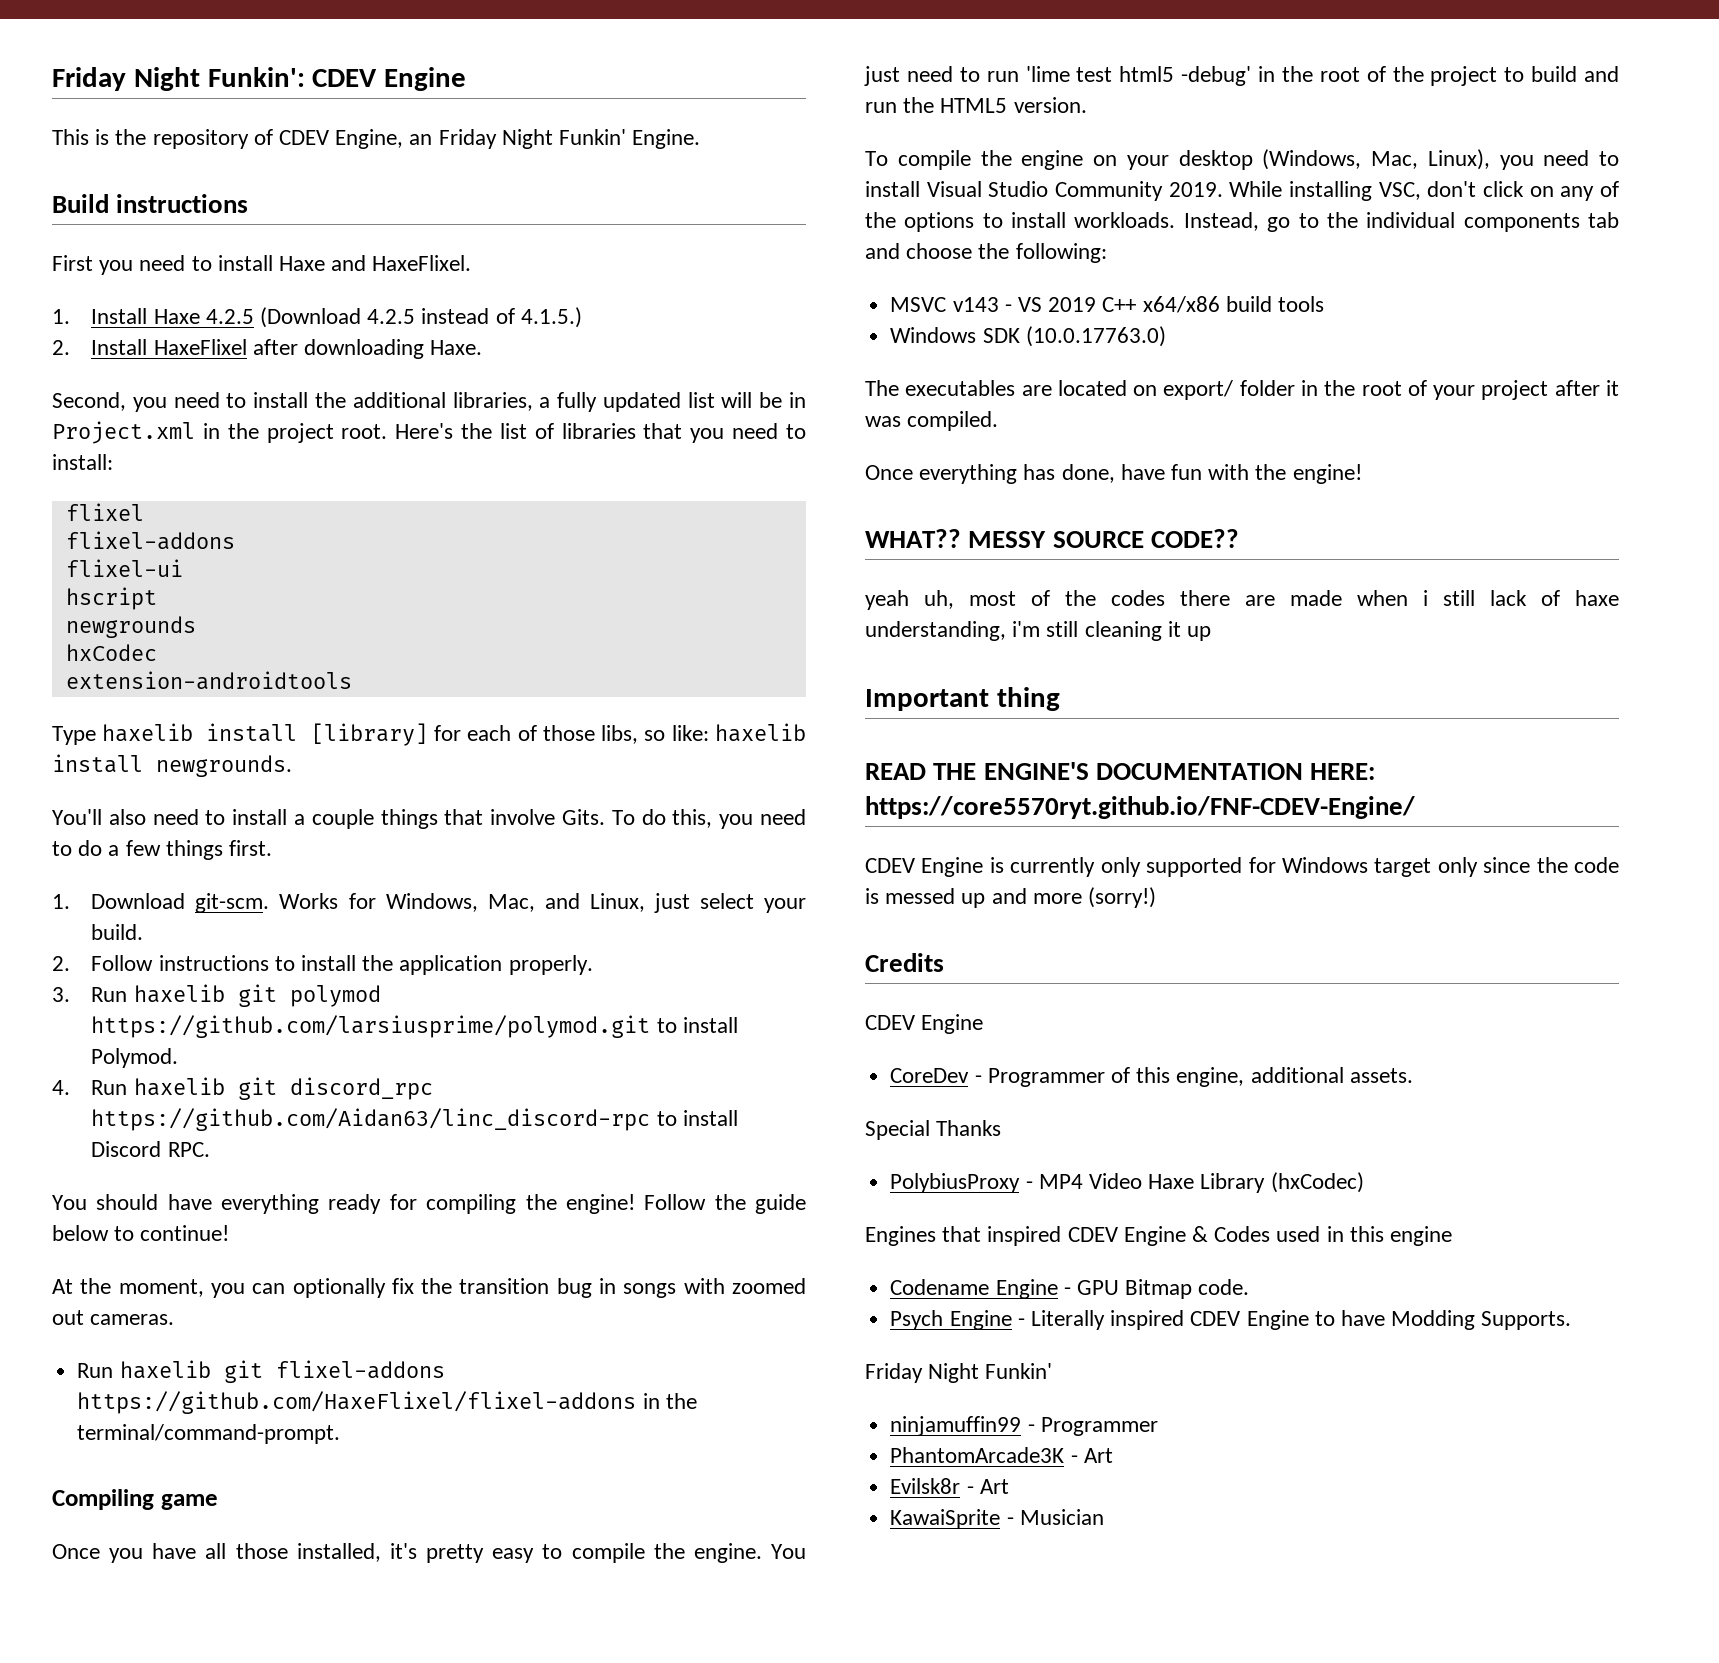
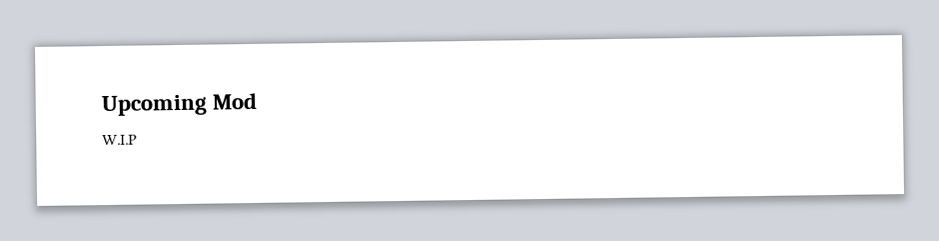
- Friday Night Funkin': CDEV Engine
- This is the repository of CDEV Engine, an Friday Night Funkin' Engine.
- Build instructions
- First you need to install Haxe and HaxeFlixel.
- 1. Install Haxe 4.2.5 (Download 4.2.5 instead of 4.1.5.)
- 2. Install HaxeFlixel after downloading Haxe.
- Second, you need to install the additional libraries, a fully updated list will be in Project.xml in the project root. Here's the list of libraries that you need to install:
- flixel
- flixel-addons
- flixel-ui
- hscript
- newgrounds
- hxCodec
- extension-androidtools
- Type haxelib install [library] for each of those libs, so like: haxelib install newgrounds.
- You'll also need to install a couple things that involve Gits. To do this, you need to do a few things first.
- 1. Download git-scm. Works for Windows, Mac, and Linux, just select your build.
- 2. Follow instructions to install the application properly.
- 3. Run haxelib git polymod https://github.com/larsiusprime/polymod.git to install Polymod.
- 4. Run haxelib git discord_rpc https://github.com/Aidan63/linc_discord-rpc to install Discord RPC.
- You should have everything ready for compiling the engine! Follow the guide below to continue!
- At the moment, you can optionally fix the transition bug in songs with zoomed out cameras.
- Run haxelib git flixel-addons https://github.com/HaxeFlixel/flixel-addons in the terminal/command-prompt.
- Compiling game
- Once you have all those installed, it's pretty easy to compile the engine. You just need to run 'lime test html5 -debug' in the root of the project to build and run the HTML5 version.
- To compile the engine on your desktop (Windows, Mac, Linux), you need to install Visual Studio Community 2019. While installing VSC, don't click on any of the options to install workloads. Instead, go to the individual components tab and choose the following:
- MSVC v143 - VS 2019 C++ x64/x86 build tools
- Windows SDK (10.0.17763.0)
- The executables are located on export/ folder in the root of your project after it was compiled.
- Once everything has done, have fun with the engine!
- WHAT?? MESSY SOURCE CODE??
- yeah uh, most of the codes there are made when i still lack of haxe understanding, i'm still cleaning it up
- Important thing
- READ THE ENGINE'S DOCUMENTATION HERE: https://core5570ryt.github.io/FNF-CDEV-Engine/
- CDEV Engine is currently only supported for Windows target only since the code is messed up and more (sorry!)
- Credits
- CDEV Engine
- CoreDev - Programmer of this engine, additional assets.
- Special Thanks
- PolybiusProxy - MP4 Video Haxe Library (hxCodec)
- Engines that inspired CDEV Engine & Codes used in this engine
- Codename Engine - GPU Bitmap code.
- Psych Engine - Literally inspired CDEV Engine to have Modding Supports.
- Friday Night Funkin'
- ninjamuffin99 - Programmer
- PhantomArcade3K - Art
- Evilsk8r - Art
- KawaiSprite - Musician
+ Upcoming Mod
+ W.I.P

